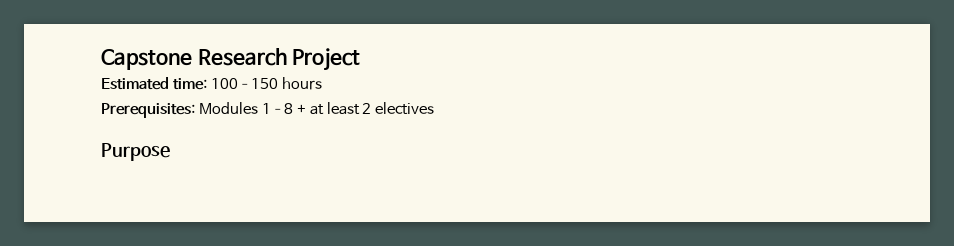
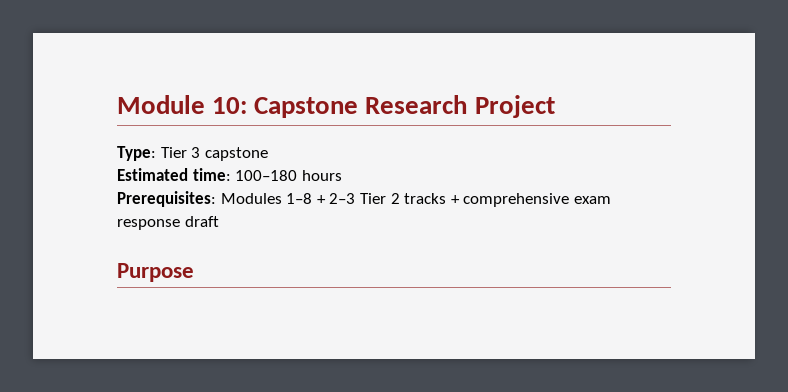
- Capstone Research Project
+ Module 10: Capstone Research Project
+ Type: Tier 3 capstone
- Estimated time: 100–150 hours
+ Estimated time: 100–180 hours
- Prerequisites: Modules 1–8 + at least 2 electives
+ Prerequisites: Modules 1–8 + 2–3 Tier 2 tracks + comprehensive exam response draft

